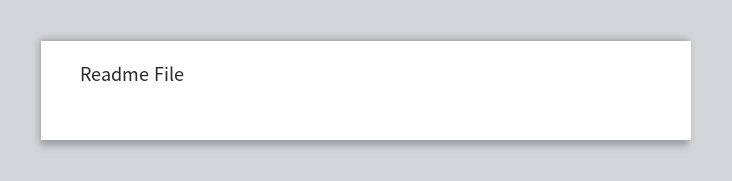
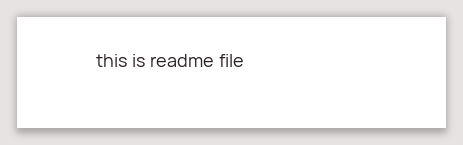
- Readme File
+ this is readme file

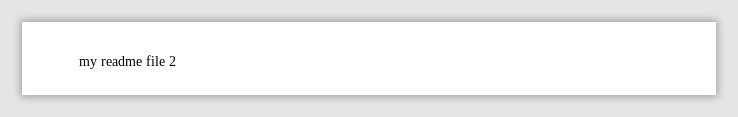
- this is readme file
+ my readme file 2

